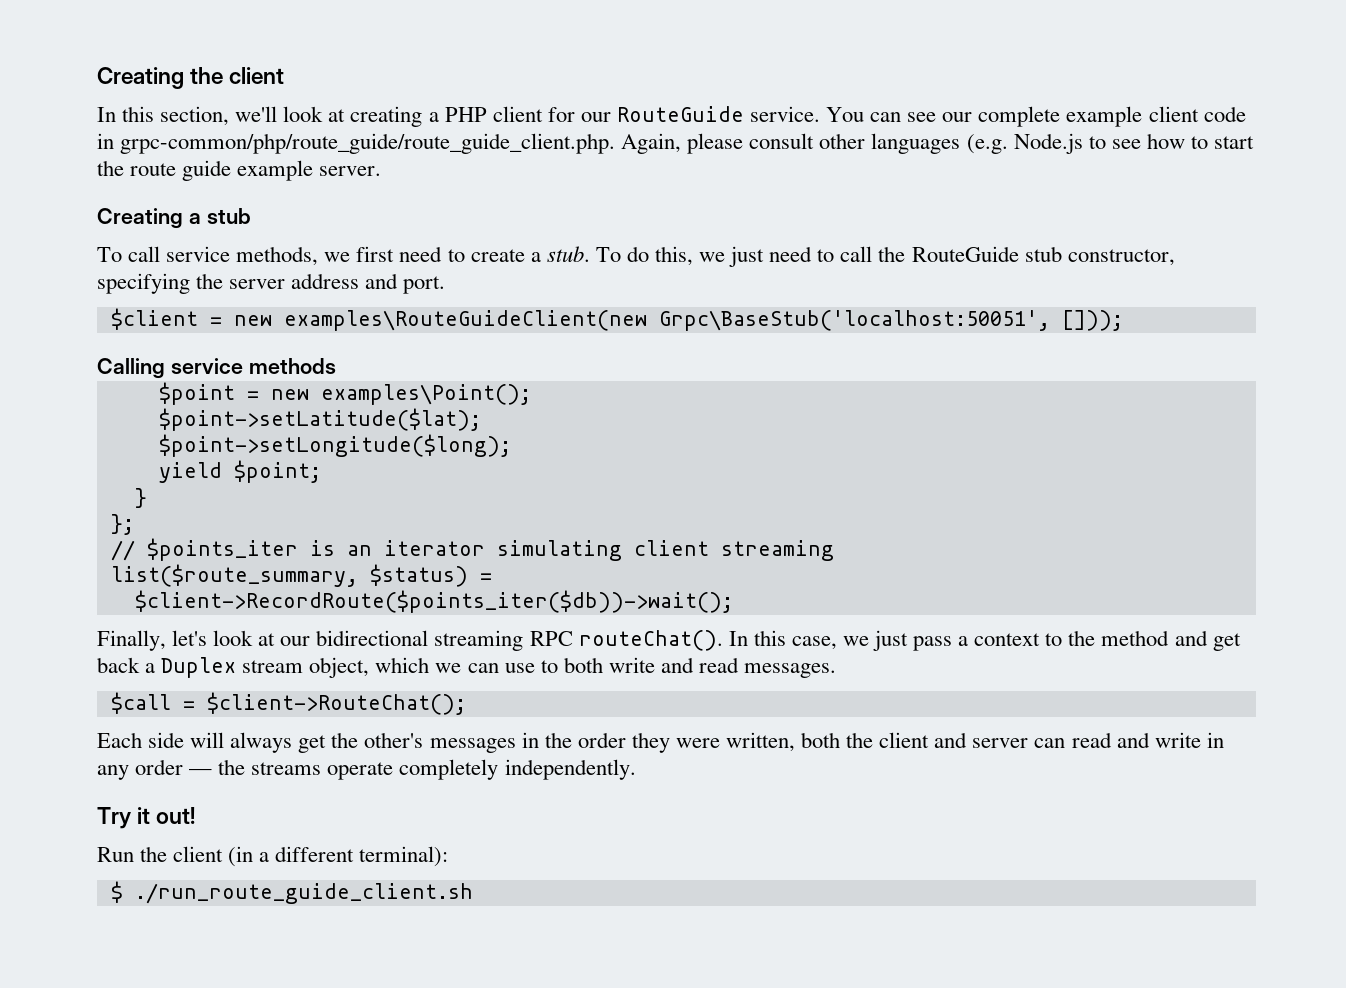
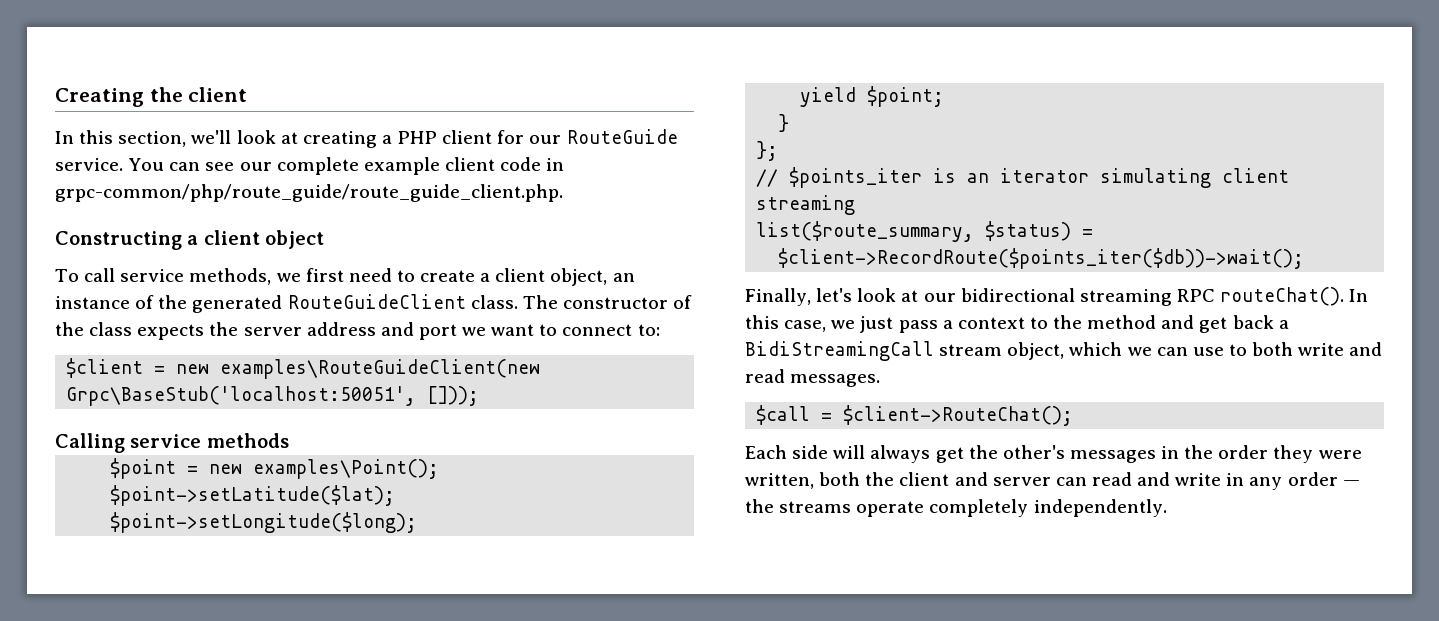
- You can see our complete example client code in grpc-common/php/route_guide/route_guide_client.php. Again, please consult other languages (e.g. Node.js to see how to start the route guide example server.
- Creating a stub
+ You can see our complete example client code in grpc-common/php/route_guide/route_guide_client.php.
+ Constructing a client object
- To call service methods, we first need to create a stub. To do this, we just need to call the RouteGuide stub constructor, specifying the server address and port.
+ To call service methods, we first need to create a client object, an instance of the generated RouteGuideClient class. The constructor of the class expects the server address and port we want to connect to:
- In this case, we just pass a context to the method and get back a Duplex stream object, which we can use to both write and read messages.
+ In this case, we just pass a context to the method and get back a BidiStreamingCall stream object, which we can use to both write and read messages.
- Try it out!
- Run the client (in a different terminal):
- $ ./run_route_guide_client.sh

